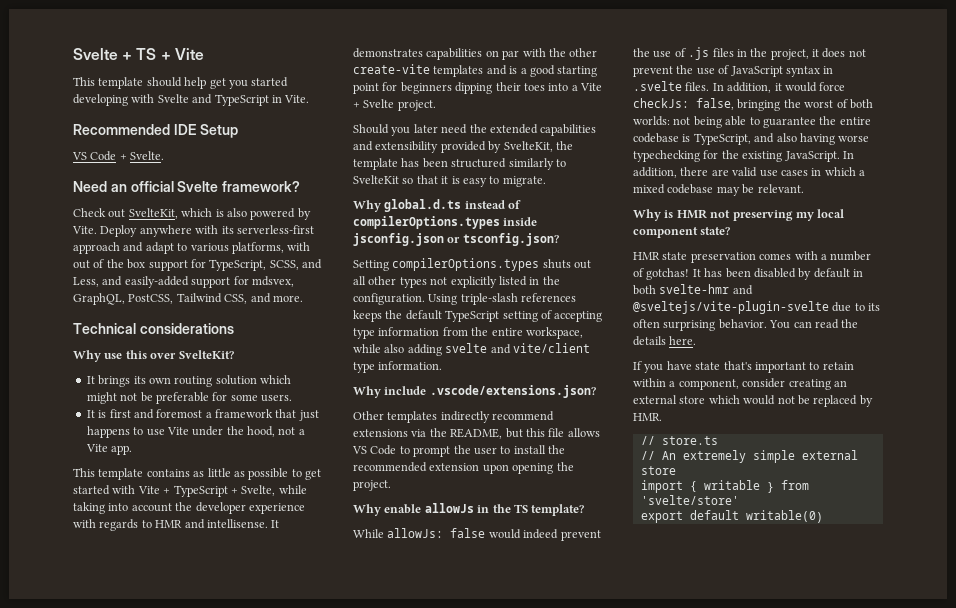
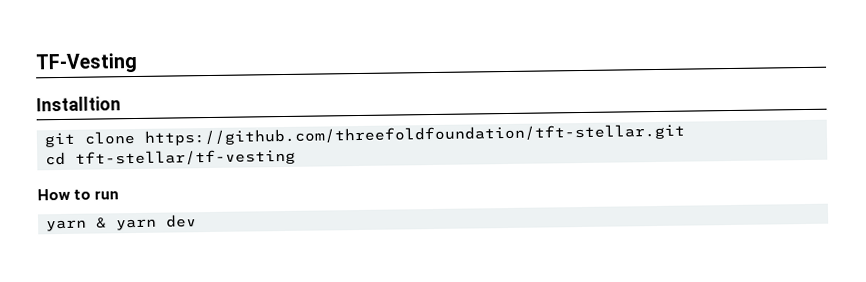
- Svelte + TS + Vite
- This template should help get you started developing with Svelte and TypeScript in Vite.
- Recommended IDE Setup
- VS Code + Svelte.
- Need an official Svelte framework?
- Check out SvelteKit, which is also powered by Vite. Deploy anywhere with its serverless-first approach and adapt to various platforms, with out of the box support for TypeScript, SCSS, and Less, and easily-added support for mdsvex, GraphQL, PostCSS, Tailwind CSS, and more.
- Technical considerations
- Why use this over SvelteKit?
- It brings its own routing solution which might not be preferable for some users.
- It is first and foremost a framework that just happens to use Vite under the hood, not a Vite app.
- This template contains as little as possible to get started with Vite + TypeScript + Svelte, while taking into account the developer experience with regards to HMR and intellisense. It demonstrates capabilities on par with the other create-vite templates and is a good starting point for beginners dipping their toes into a Vite + Svelte project.
- Should you later need the extended capabilities and extensibility provided by SvelteKit, the template has been structured similarly to SvelteKit so that it is easy to migrate.
- Why global.d.ts instead of compilerOptions.types inside jsconfig.json or tsconfig.json?
- Setting compilerOptions.types shuts out all other types not explicitly listed in the configuration. Using triple-slash references keeps the default TypeScript setting of accepting type information from the entire workspace, while also adding svelte and vite/client type information.
- Why include .vscode/extensions.json?
- Other templates indirectly recommend extensions via the README, but this file allows VS Code to prompt the user to install the recommended extension upon opening the project.
- Why enable allowJs in the TS template?
- While allowJs: false would indeed prevent the use of .js files in the project, it does not prevent the use of JavaScript syntax in .svelte files. In addition, it would force checkJs: false, bringing the worst of both worlds: not being able to guarantee the entire codebase is TypeScript, and also having worse typechecking for the existing JavaScript. In addition, there are valid use cases in which a mixed codebase may be relevant.
- Why is HMR not preserving my local component state?
- HMR state preservation comes with a number of gotchas! It has been disabled by default in both svelte-hmr and @sveltejs/vite-plugin-svelte due to its often surprising behavior. You can read the details here.
- If you have state that's important to retain within a component, consider creating an external store which would not be replaced by HMR.
- // store.ts
- // An extremely simple external store
- import { writable } from 'svelte/store'
- export default writable(0)
+ TF-Vesting
+ Installtion
+ git clone https://github.com/threefoldfoundation/tft-stellar.git
+ cd tft-stellar/tf-vesting
+ How to run
+ yarn & yarn dev

